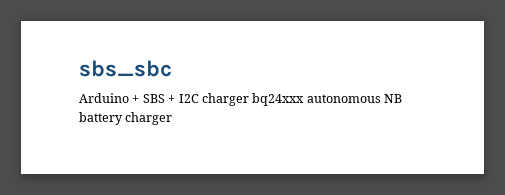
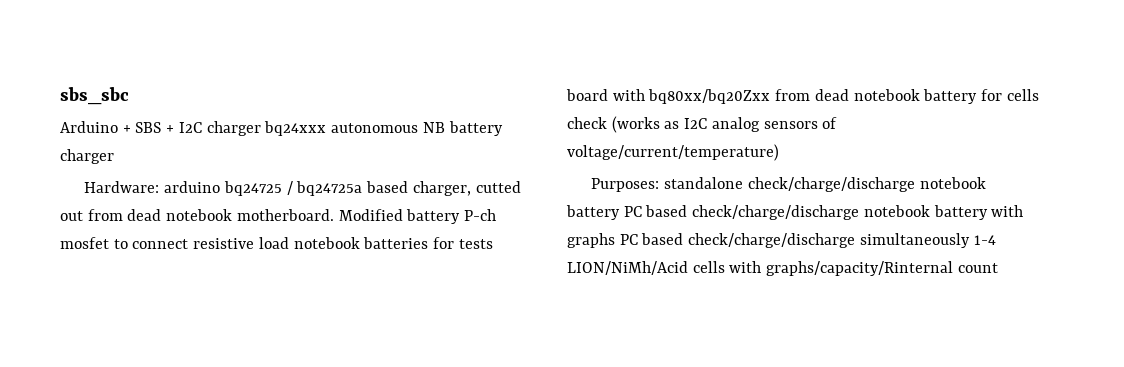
+ Hardware: arduino bq24725 / bq24725a based charger, cutted out from dead notebook motherboard. Modified battery P-ch mosfet to connect resistive load notebook batteries for tests board with bq80xx/bq20Zxx from dead notebook battery for cells check (works as I2C analog sensors of voltage/current/temperature)
+ Purposes: standalone check/charge/discharge notebook battery PC based check/charge/discharge notebook battery with graphs PC based check/charge/discharge simultaneously 1-4 LION/NiMh/Acid cells with graphs/capacity/Rinternal count

